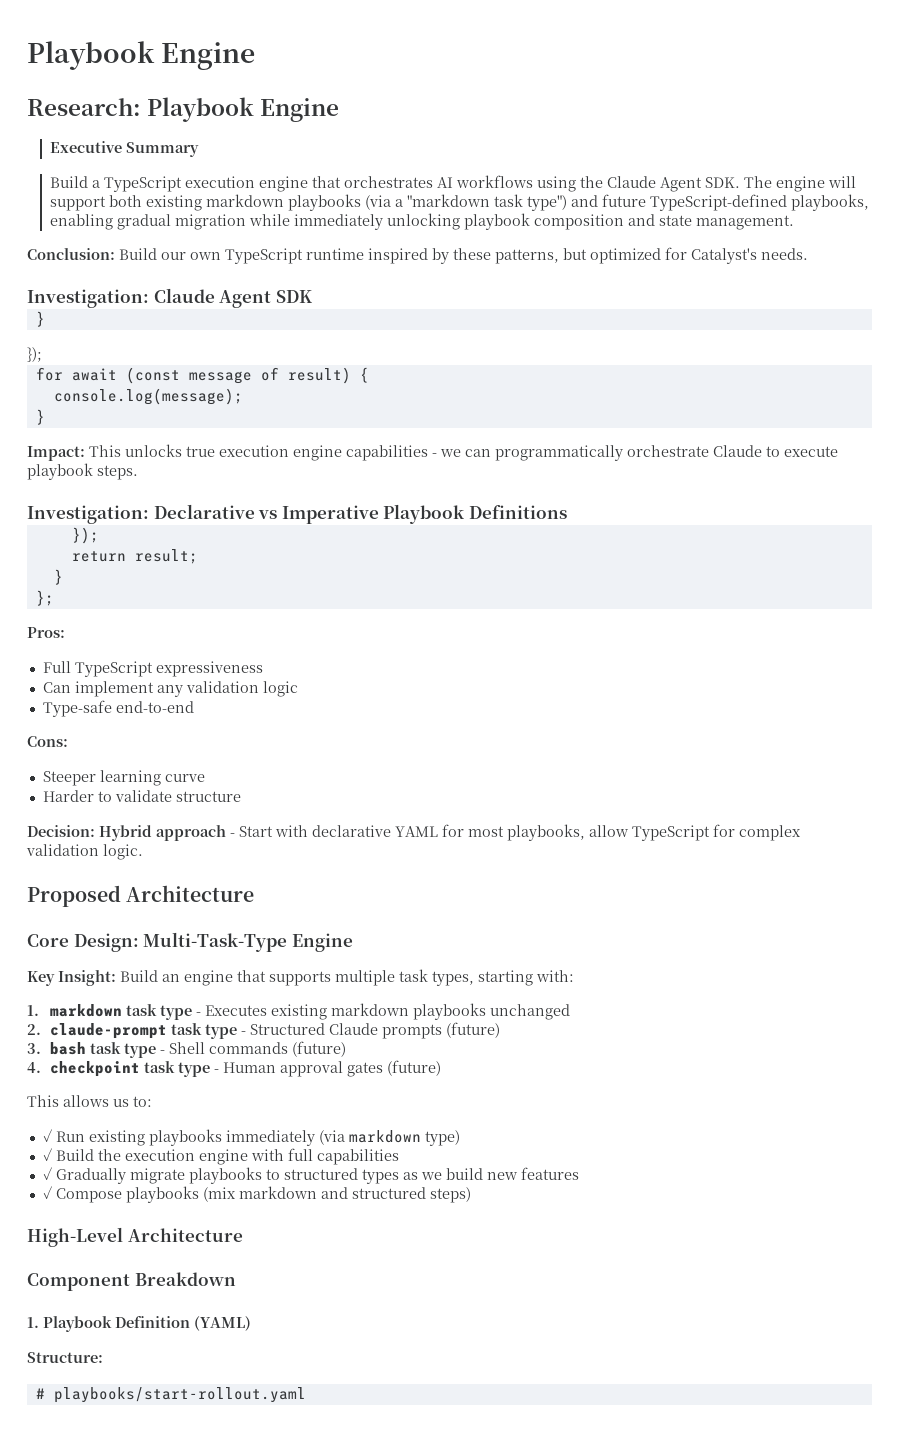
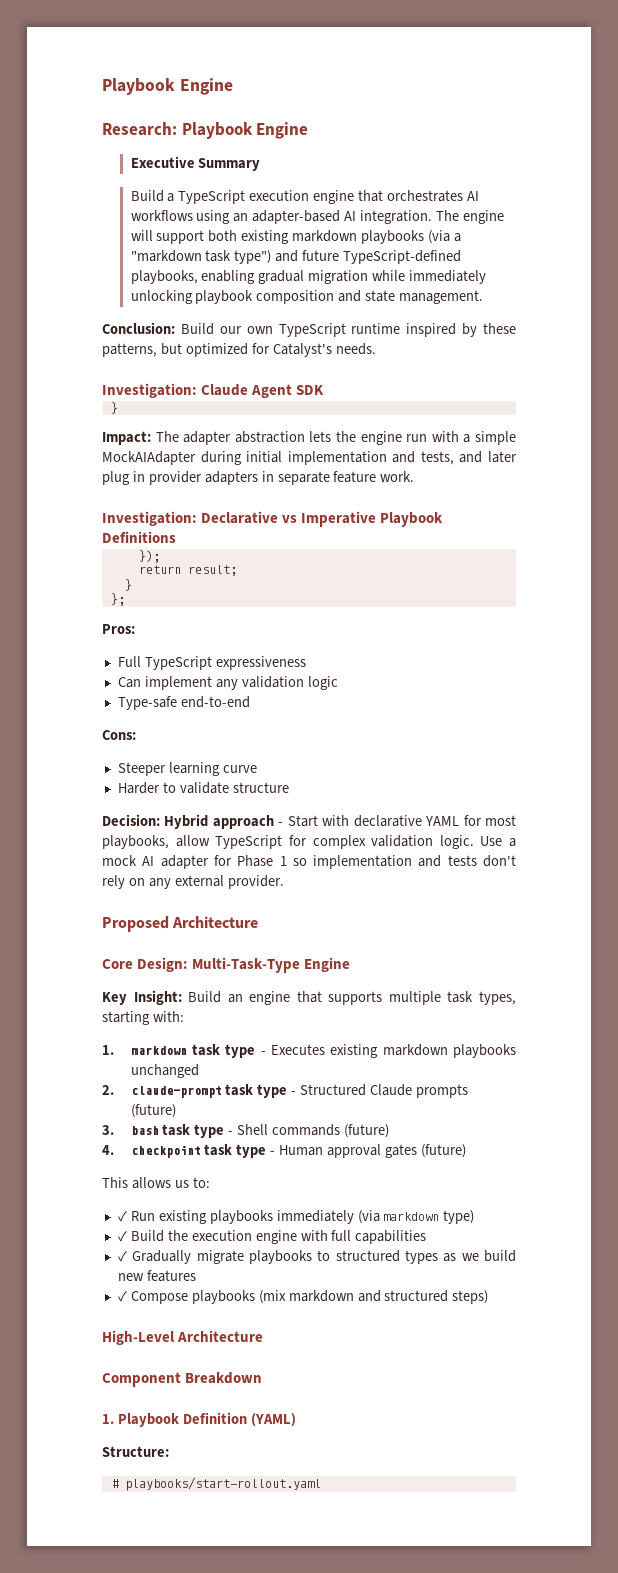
- Build a TypeScript execution engine that orchestrates AI workflows using the Claude Agent SDK. The engine will support both existing markdown playbooks (via a "markdown task type") and future TypeScript-defined playbooks, enabling gradual migration while immediately unlocking playbook composition and state management.
+ Build a TypeScript execution engine that orchestrates AI workflows using an adapter-based AI integration. The engine will support both existing markdown playbooks (via a "markdown task type") and future TypeScript-defined playbooks, enabling gradual migration while immediately unlocking playbook composition and state management.
  Investigation: Claude Agent SDK
  }
- });
- for await (const message of result) {
- console.log(message);
- }
- Impact: This unlocks true execution engine capabilities - we can programmatically orchestrate Claude to execute playbook steps.
+ Impact: The adapter abstraction lets the engine run with a simple MockAIAdapter during initial implementation and tests, and later plug in provider adapters in separate feature work.
+ Use a mock AI adapter for Phase 1 so implementation and tests don't rely on any external provider.

